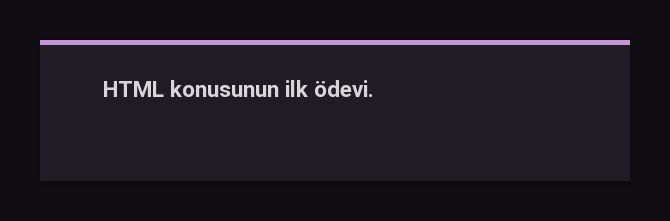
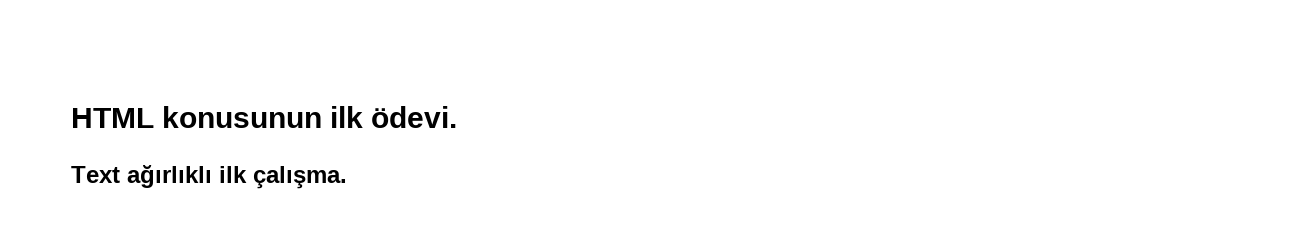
+ Text ağırlıklı ilk çalışma.

